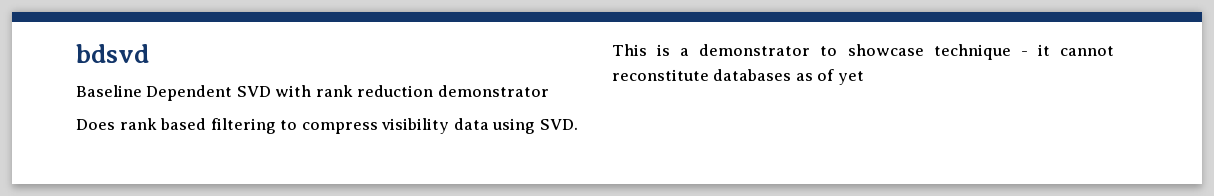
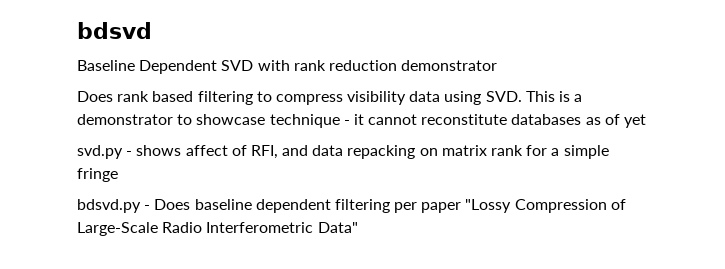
+ svd.py - shows affect of RFI, and data repacking on matrix rank for a simple fringe
+ bdsvd.py - Does baseline dependent filtering per paper "Lossy Compression of Large-Scale Radio Interferometric Data"

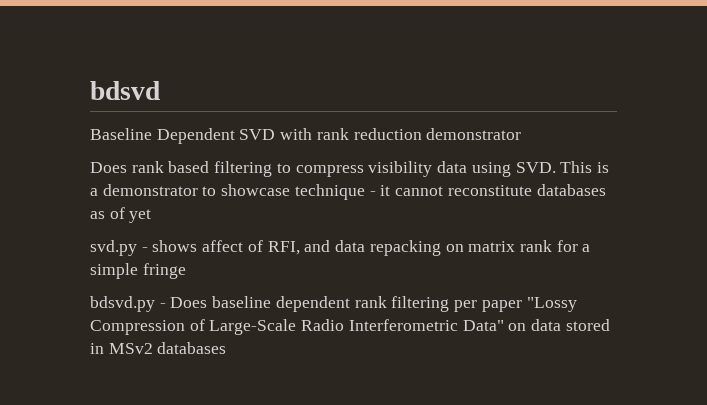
- bdsvd.py - Does baseline dependent filtering per paper "Lossy Compression of Large-Scale Radio Interferometric Data"
+ bdsvd.py - Does baseline dependent rank filtering per paper "Lossy Compression of Large-Scale Radio Interferometric Data" on data stored in MSv2 databases

